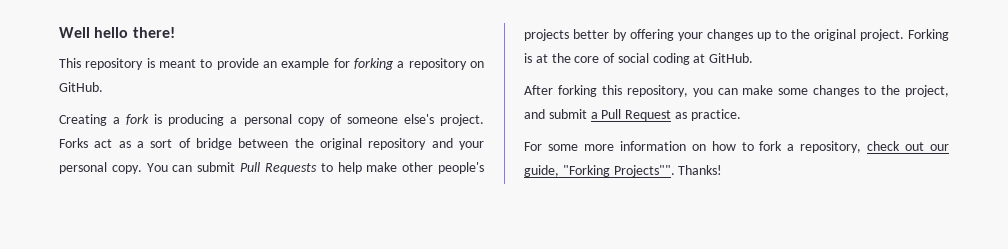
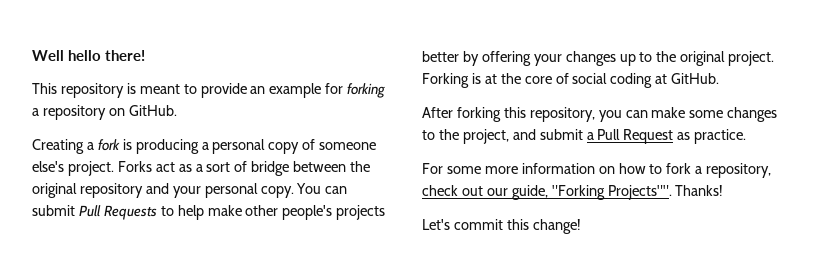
+ Let's commit this change!

